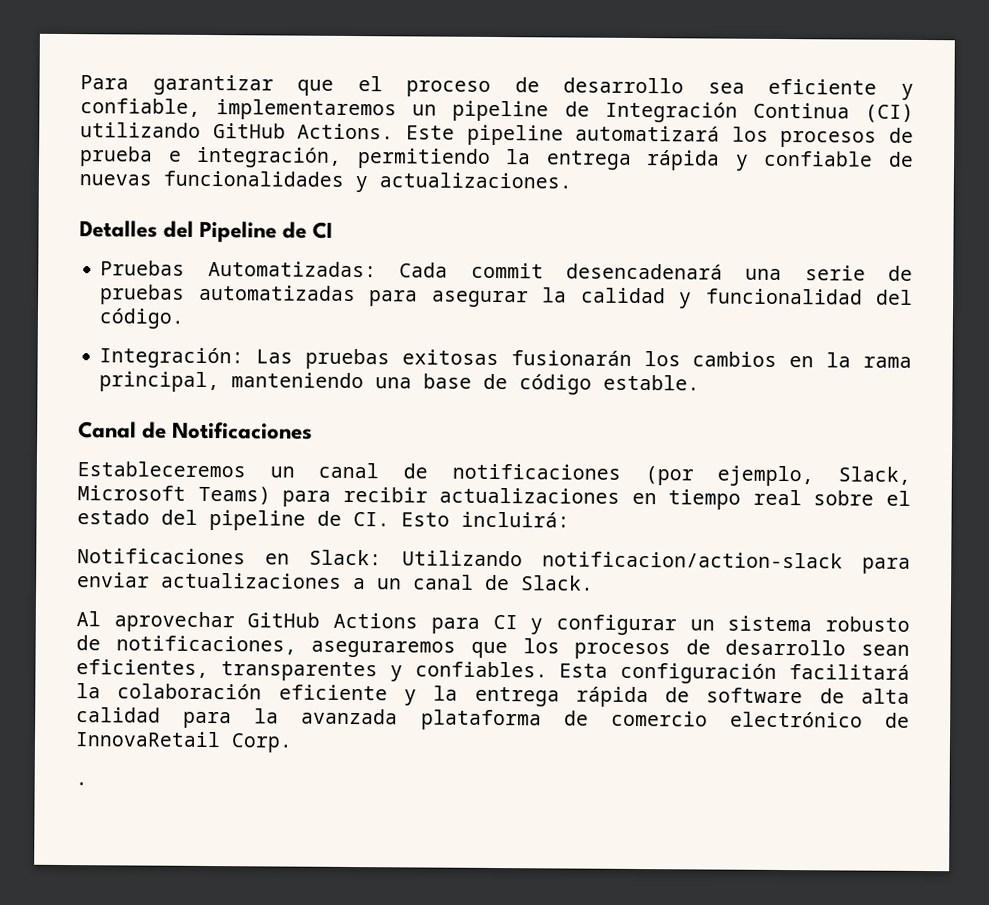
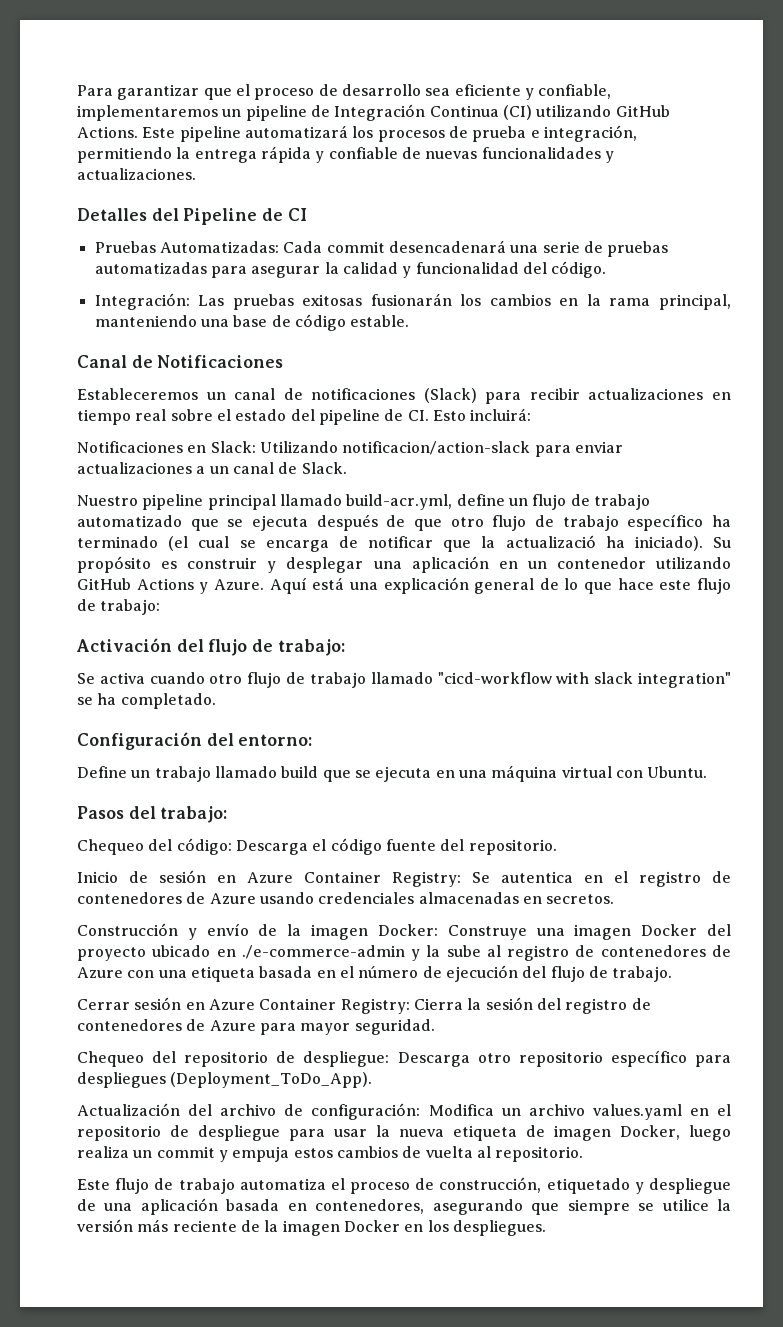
- Estableceremos un canal de notificaciones (por ejemplo, Slack, Microsoft Teams) para recibir actualizaciones en tiempo real sobre el estado del pipeline de CI. Esto incluirá:
+ Estableceremos un canal de notificaciones (Slack) para recibir actualizaciones en tiempo real sobre el estado del pipeline de CI. Esto incluirá:
- Al aprovechar GitHub Actions para CI y configurar un sistema robusto de notificaciones, aseguraremos que los procesos de desarrollo sean eficientes, transparentes y confiables. Esta configuración facilitará la colaboración eficiente y la entrega rápida de software de alta calidad para la avanzada plataforma de comercio electrónico de InnovaRetail Corp.
- .
+ Nuestro pipeline principal llamado build-acr.yml, define un flujo de trabajo automatizado que se ejecuta después de que otro flujo de trabajo específico ha terminado (el cual se encarga de notificar que la actualizació ha iniciado). Su propósito es construir y desplegar una aplicación en un contenedor utilizando GitHub Actions y Azure. Aquí está una explicación general de lo que hace este flujo de trabajo:
+ Activación del flujo de trabajo:
+ Se activa cuando otro flujo de trabajo llamado "cicd-workflow with slack integration" se ha completado.
+ Configuración del entorno:
+ Define un trabajo llamado build que se ejecuta en una máquina virtual con Ubuntu.
+ Pasos del trabajo:
+ Chequeo del código: Descarga el código fuente del repositorio.
+ Inicio de sesión en Azure Container Registry: Se autentica en el registro de contenedores de Azure usando credenciales almacenadas en secretos.
+ Construcción y envío de la imagen Docker: Construye una imagen Docker del proyecto ubicado en ./e-commerce-admin y la sube al registro de contenedores de Azure con una etiqueta basada en el número de ejecución del flujo de trabajo.
+ Cerrar sesión en Azure Container Registry: Cierra la sesión del registro de contenedores de Azure para mayor seguridad.
+ Chequeo del repositorio de despliegue: Descarga otro repositorio específico para despliegues (Deployment_ToDo_App).
+ Actualización del archivo de configuración: Modifica un archivo values.yaml en el repositorio de despliegue para usar la nueva etiqueta de imagen Docker, luego realiza un commit y empuja estos cambios de vuelta al repositorio.
+ Este flujo de trabajo automatiza el proceso de construcción, etiquetado y despliegue de una aplicación basada en contenedores, asegurando que siempre se utilice la versión más reciente de la imagen Docker en los despliegues.

